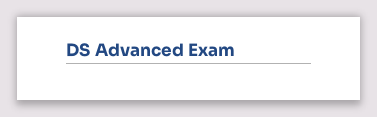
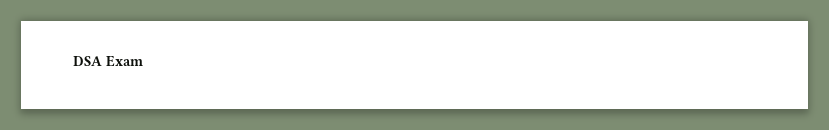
- DS Advanced Exam
+ DSA Exam

